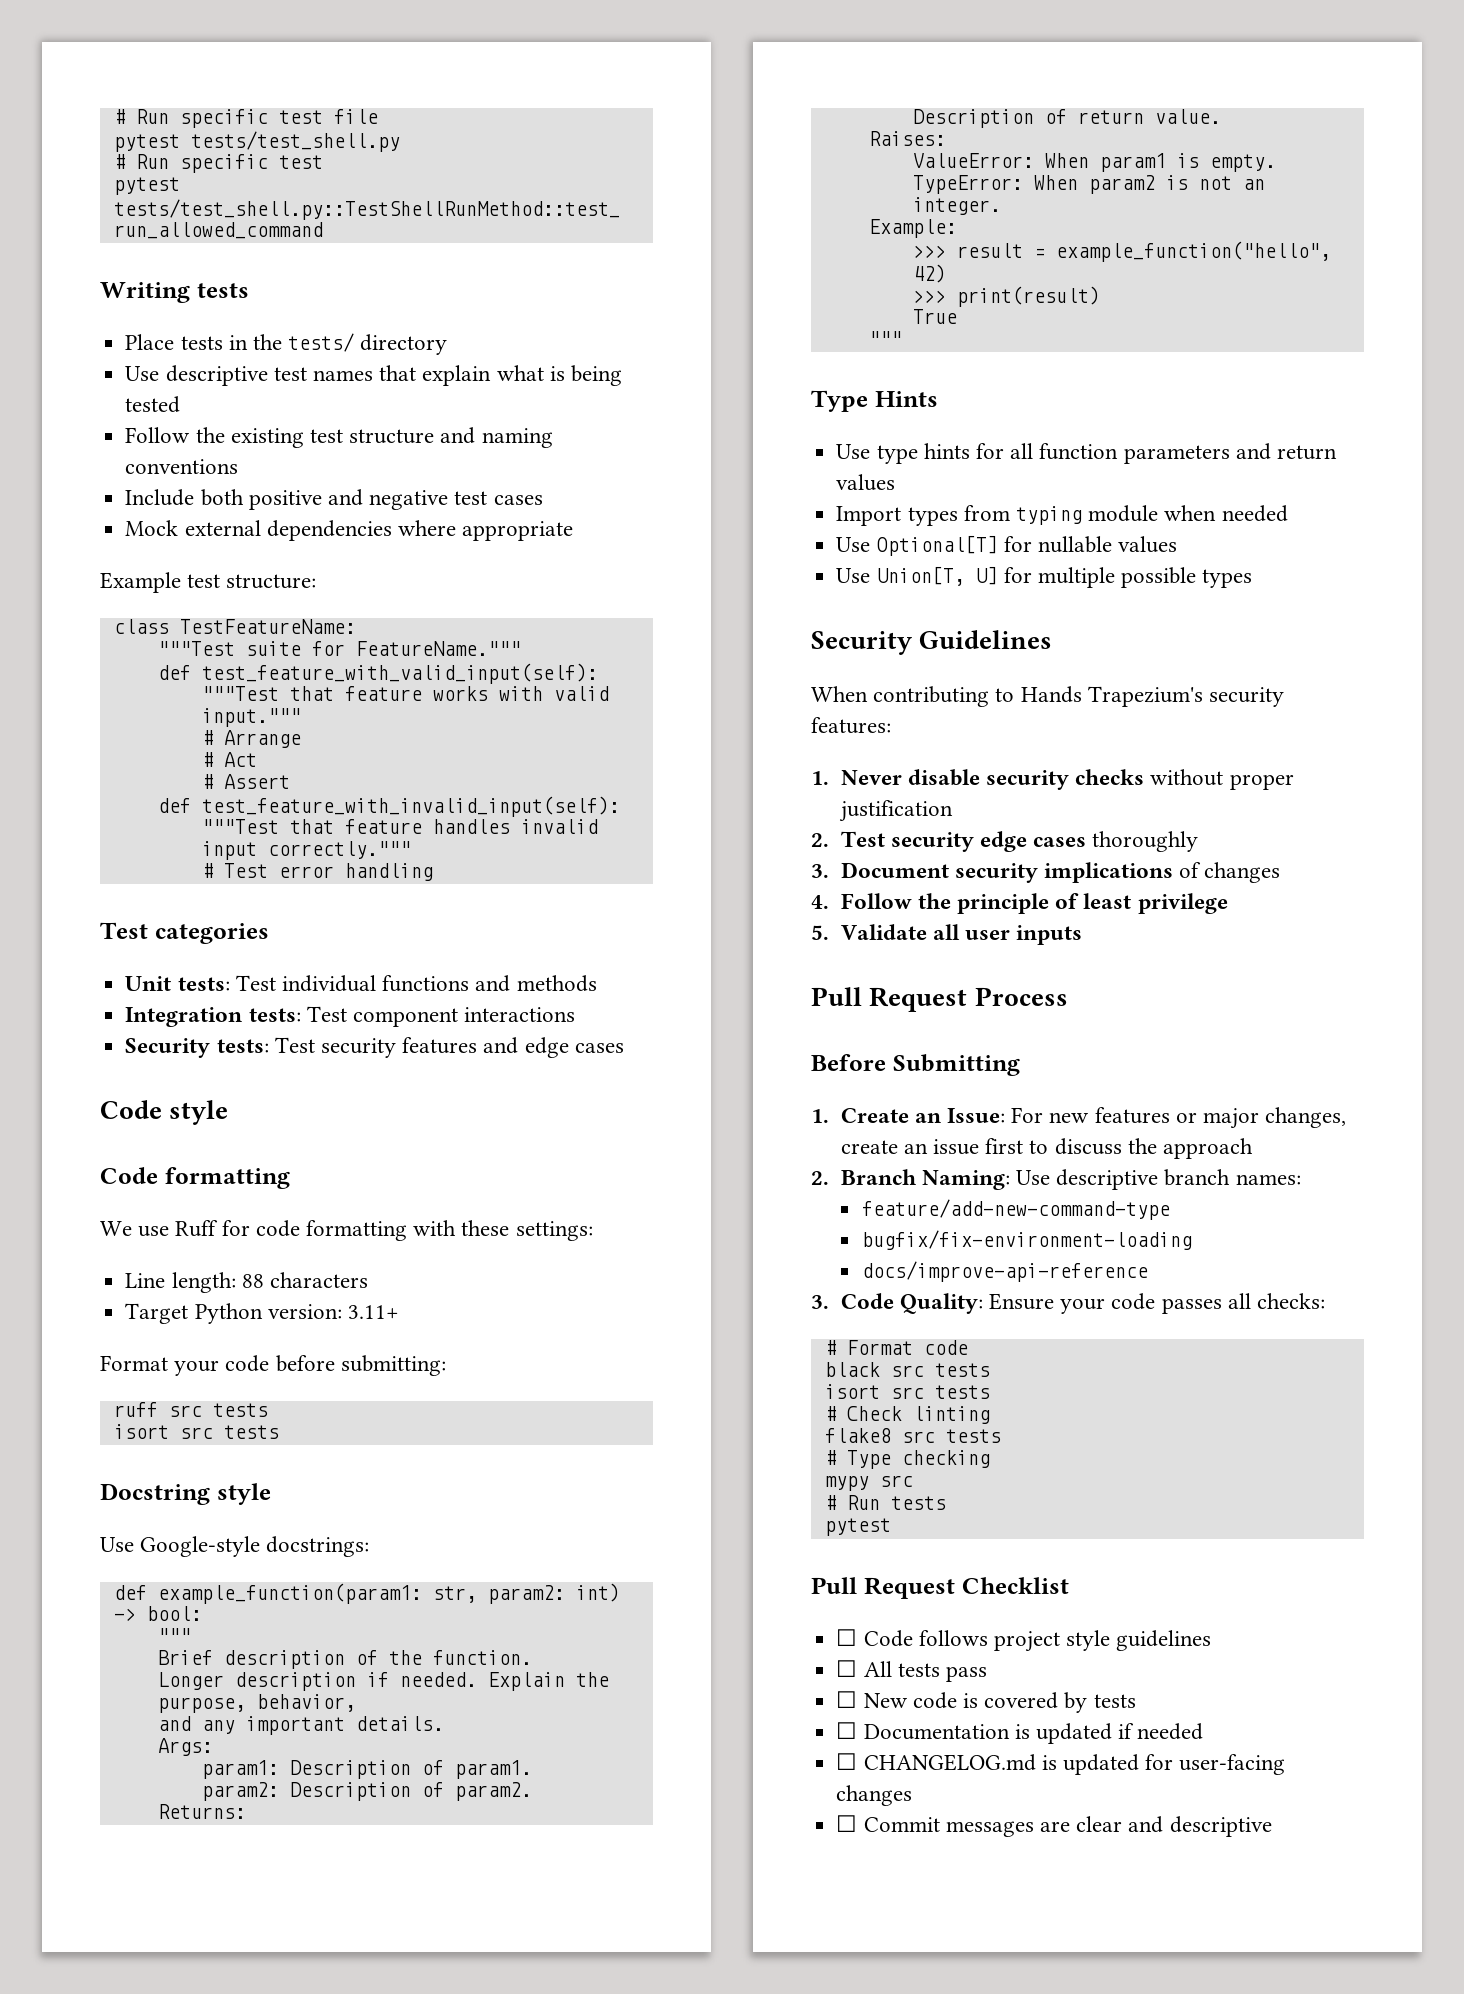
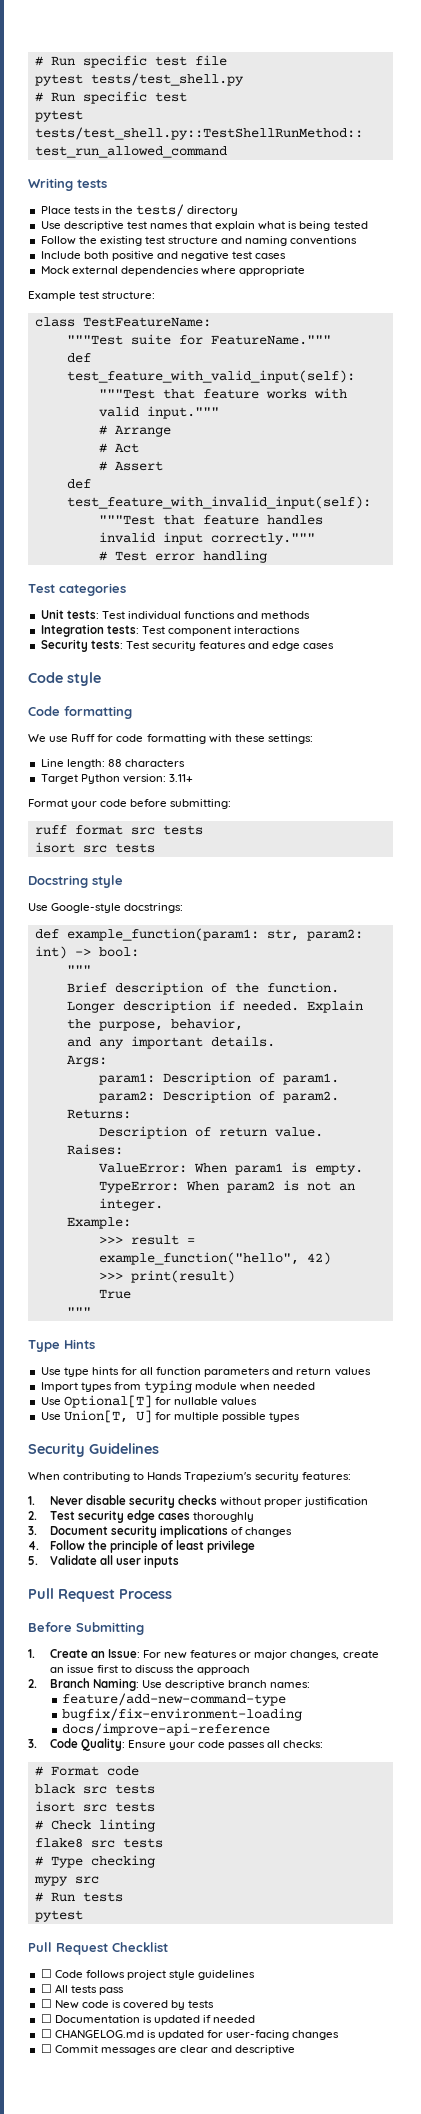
- ruff src tests
+ ruff format src tests

